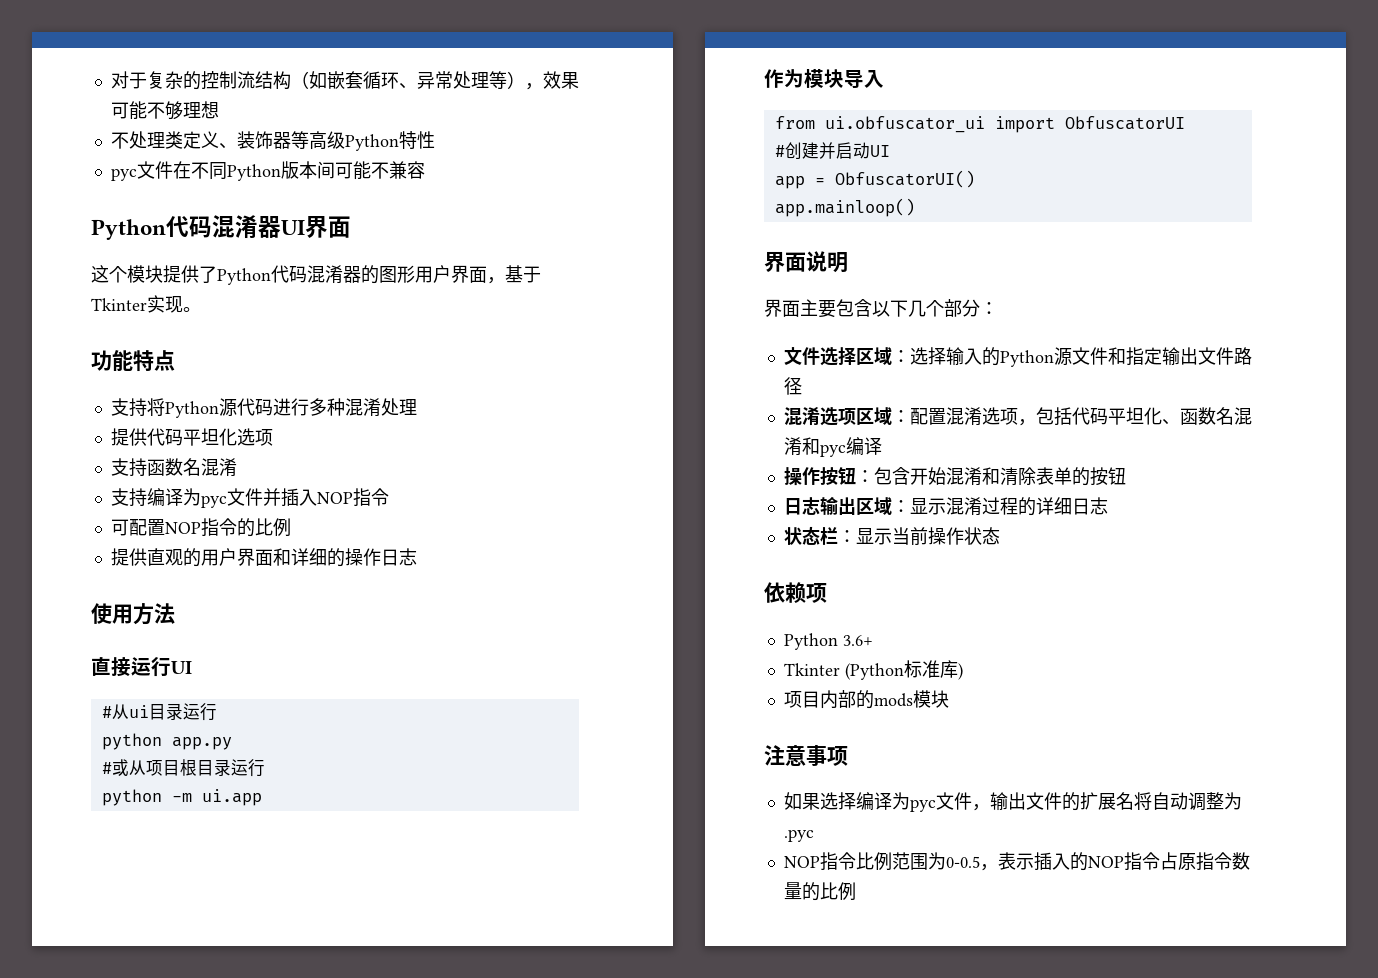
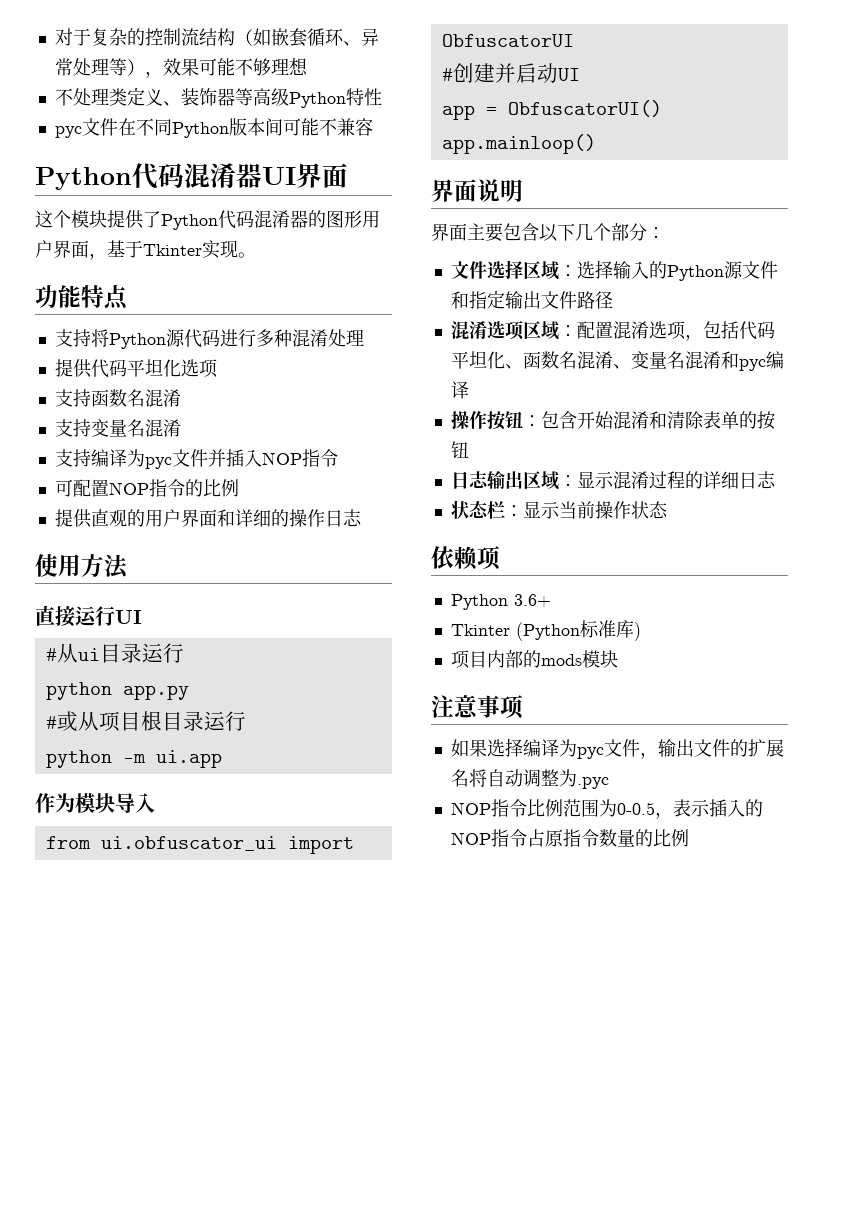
+ 支持变量名混淆
- 混淆选项区域：配置混淆选项，包括代码平坦化、函数名混淆和pyc编译
+ 混淆选项区域：配置混淆选项，包括代码平坦化、函数名混淆、变量名混淆和pyc编译

